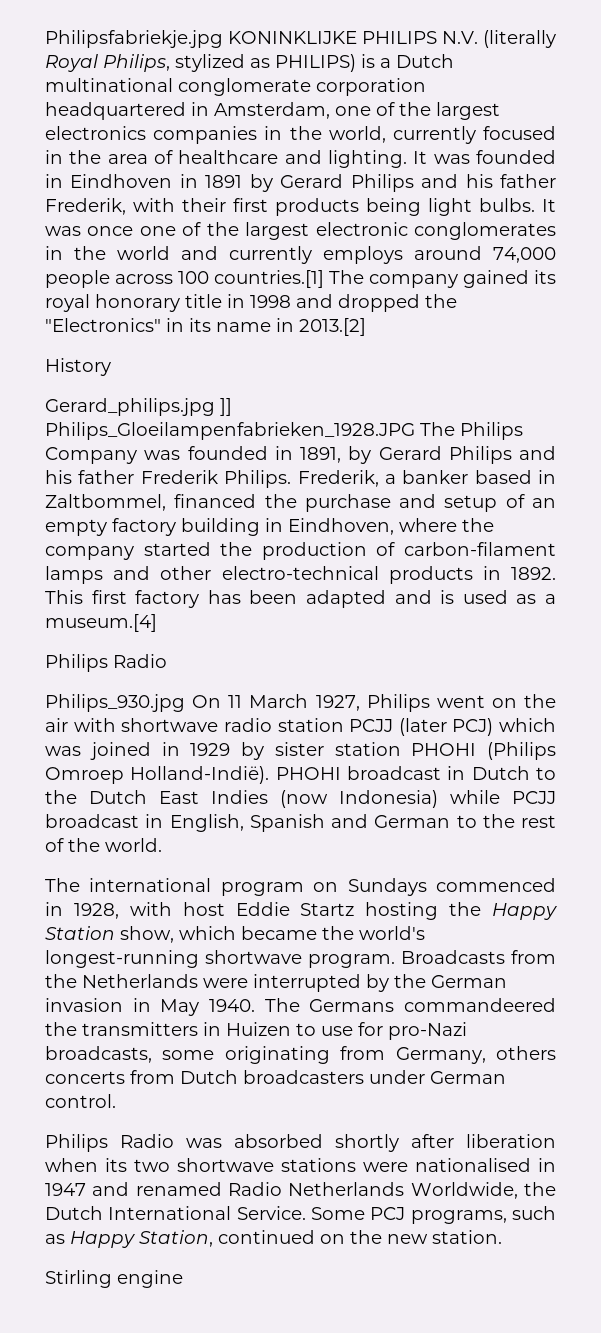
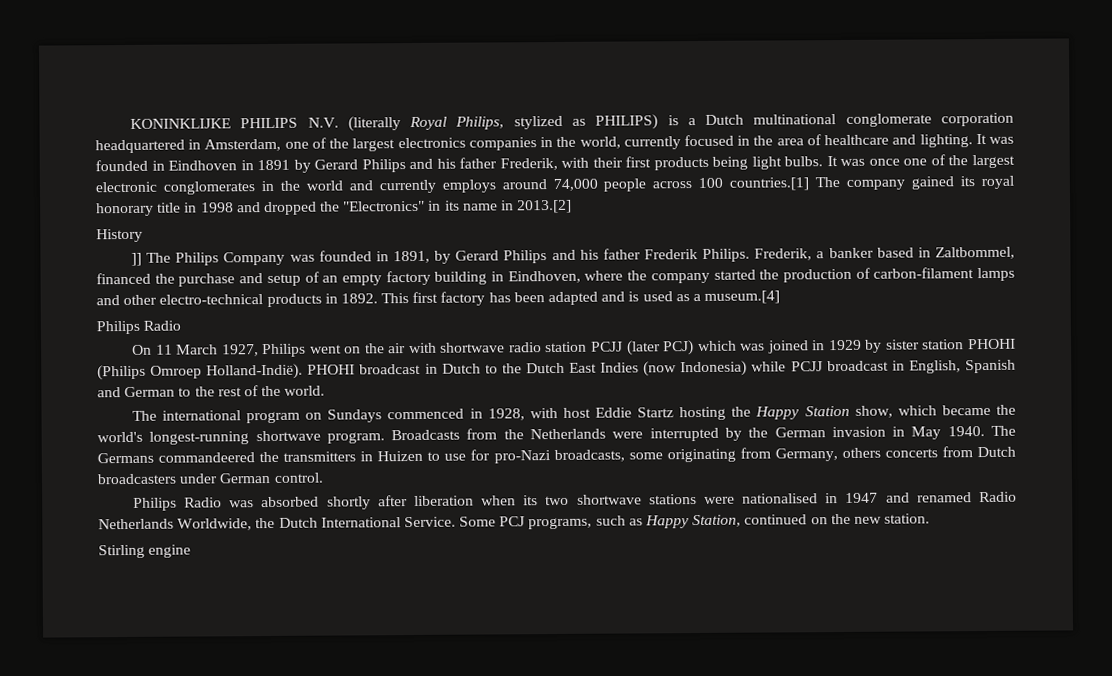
- Philipsfabriekje.jpg KONINKLIJKE PHILIPS N.V. (literally Royal Philips, stylized as PHILIPS) is a Dutch multinational conglomerate corporation headquartered in Amsterdam, one of the largest electronics companies in the world, currently focused in the area of healthcare and lighting.
+ KONINKLIJKE PHILIPS N.V. (literally Royal Philips, stylized as PHILIPS) is a Dutch multinational conglomerate corporation headquartered in Amsterdam, one of the largest electronics companies in the world, currently focused in the area of healthcare and lighting.
- Gerard_philips.jpg ]] Philips_Gloeilampenfabrieken_1928.JPG The Philips Company was founded in 1891, by Gerard Philips and his father Frederik Philips.
+ ]] The Philips Company was founded in 1891, by Gerard Philips and his father Frederik Philips.
- Philips_930.jpg On 11 March 1927, Philips went on the air with shortwave radio station PCJJ (later PCJ) which was joined in 1929 by sister station PHOHI (Philips Omroep Holland-Indië).
+ On 11 March 1927, Philips went on the air with shortwave radio station PCJJ (later PCJ) which was joined in 1929 by sister station PHOHI (Philips Omroep Holland-Indië).

